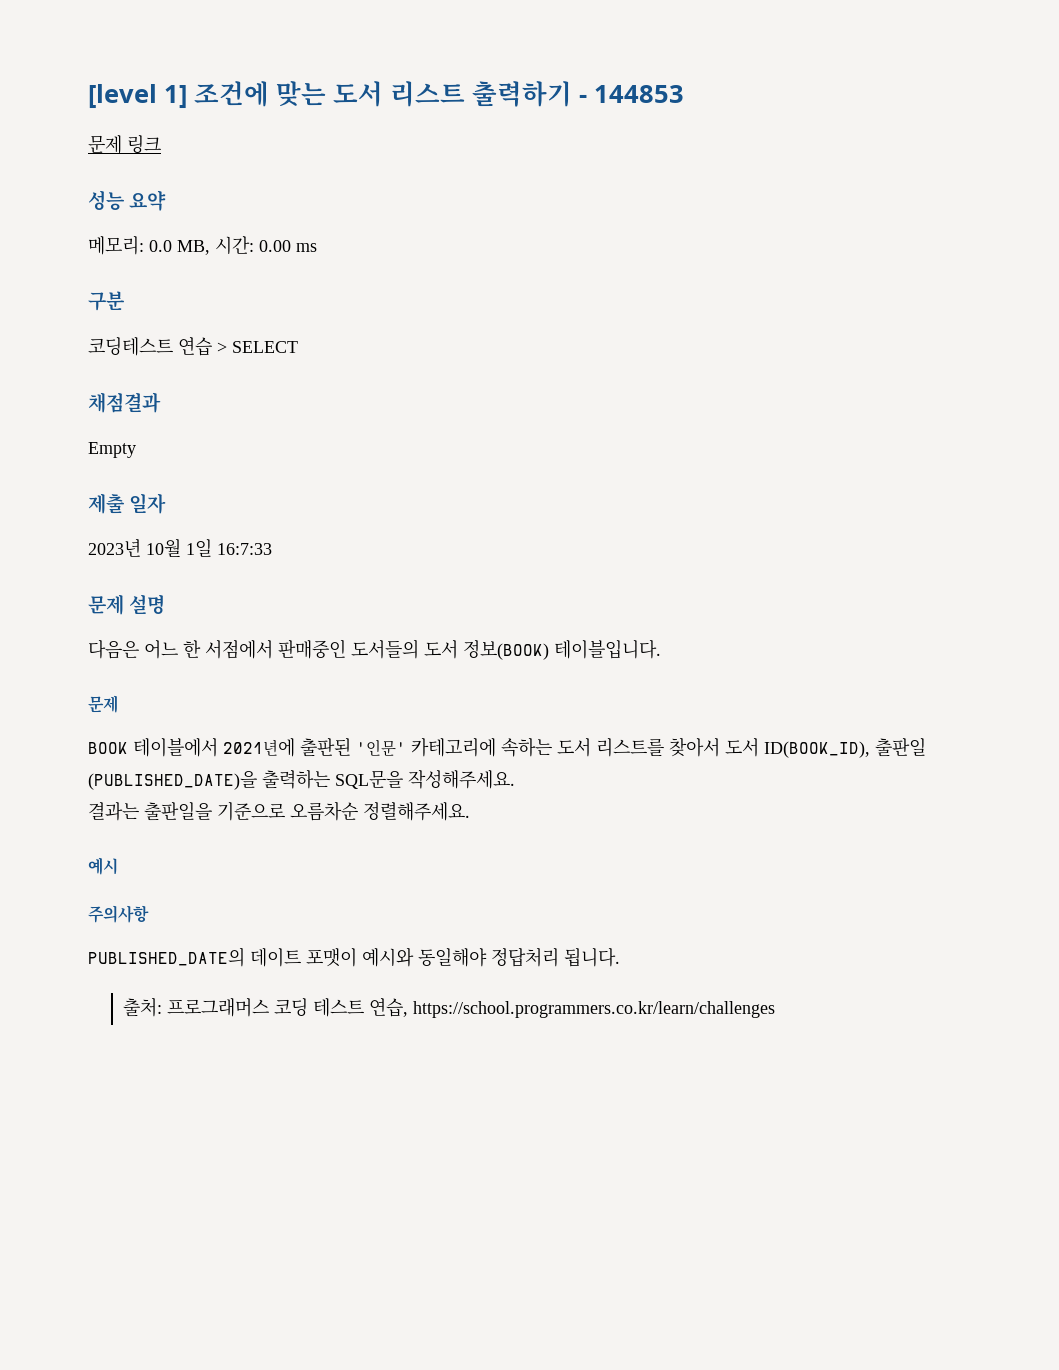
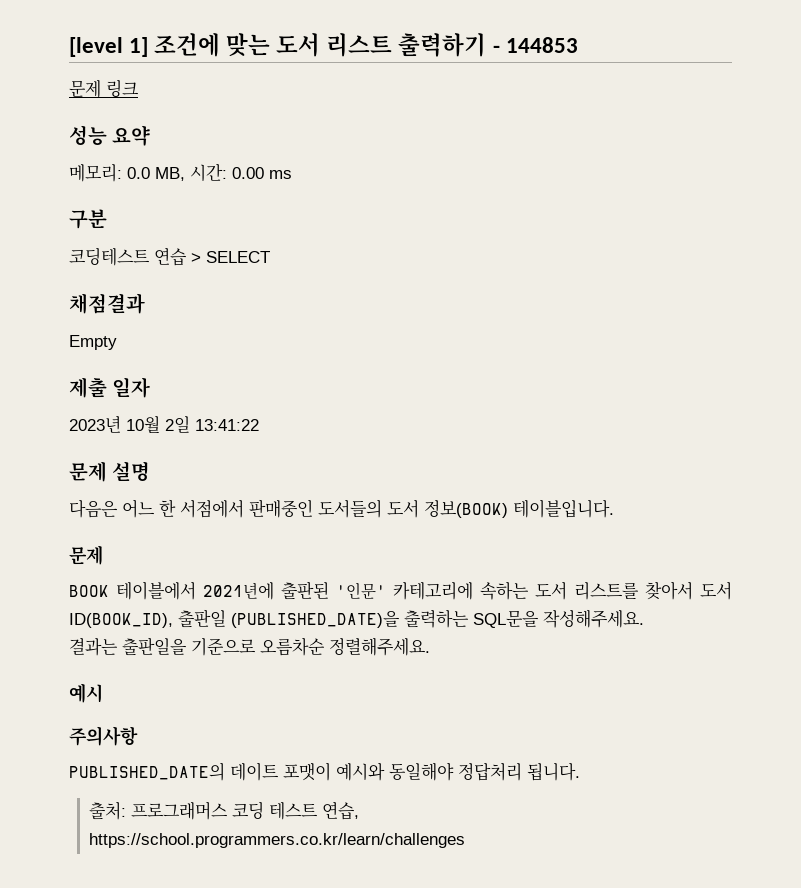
- 2023년 10월 1일 16:7:33
+ 2023년 10월 2일 13:41:22

